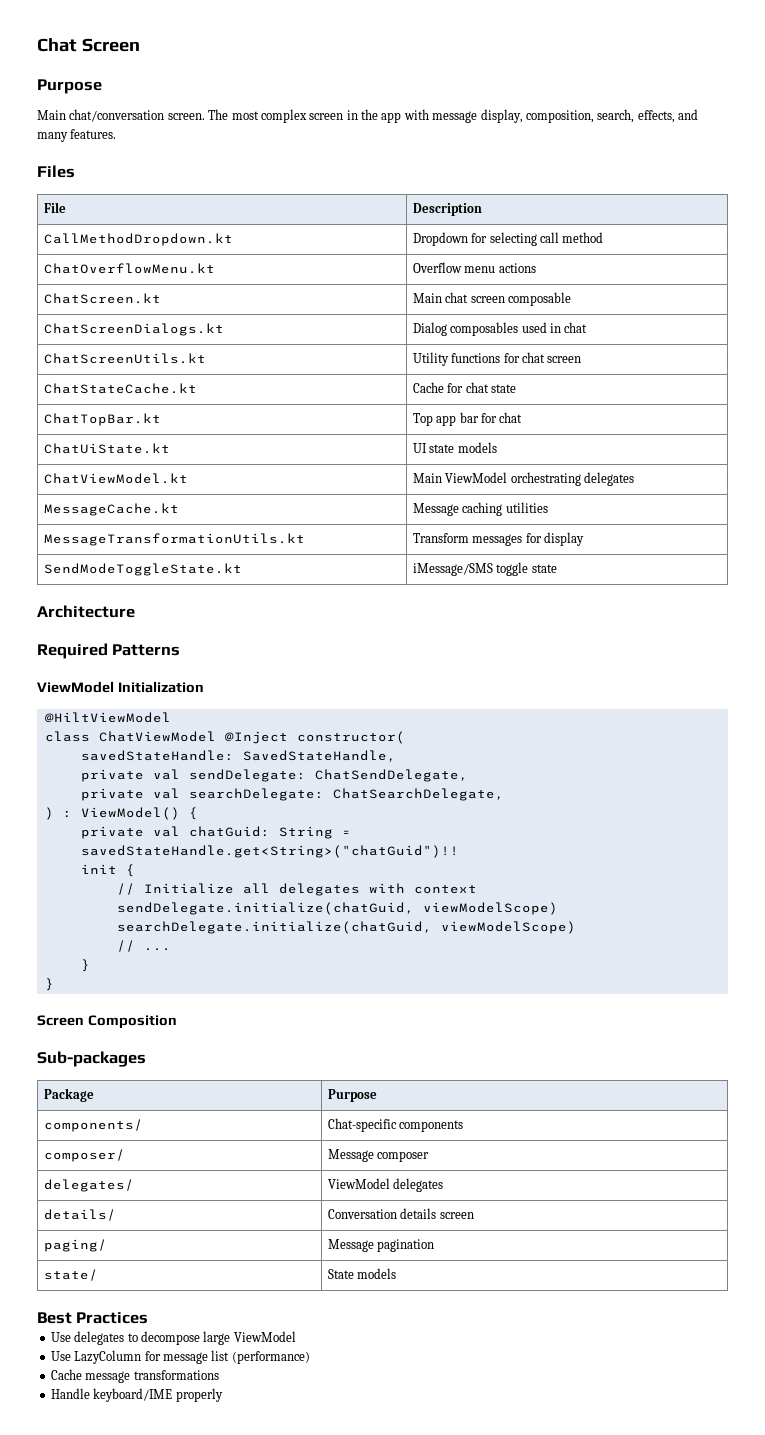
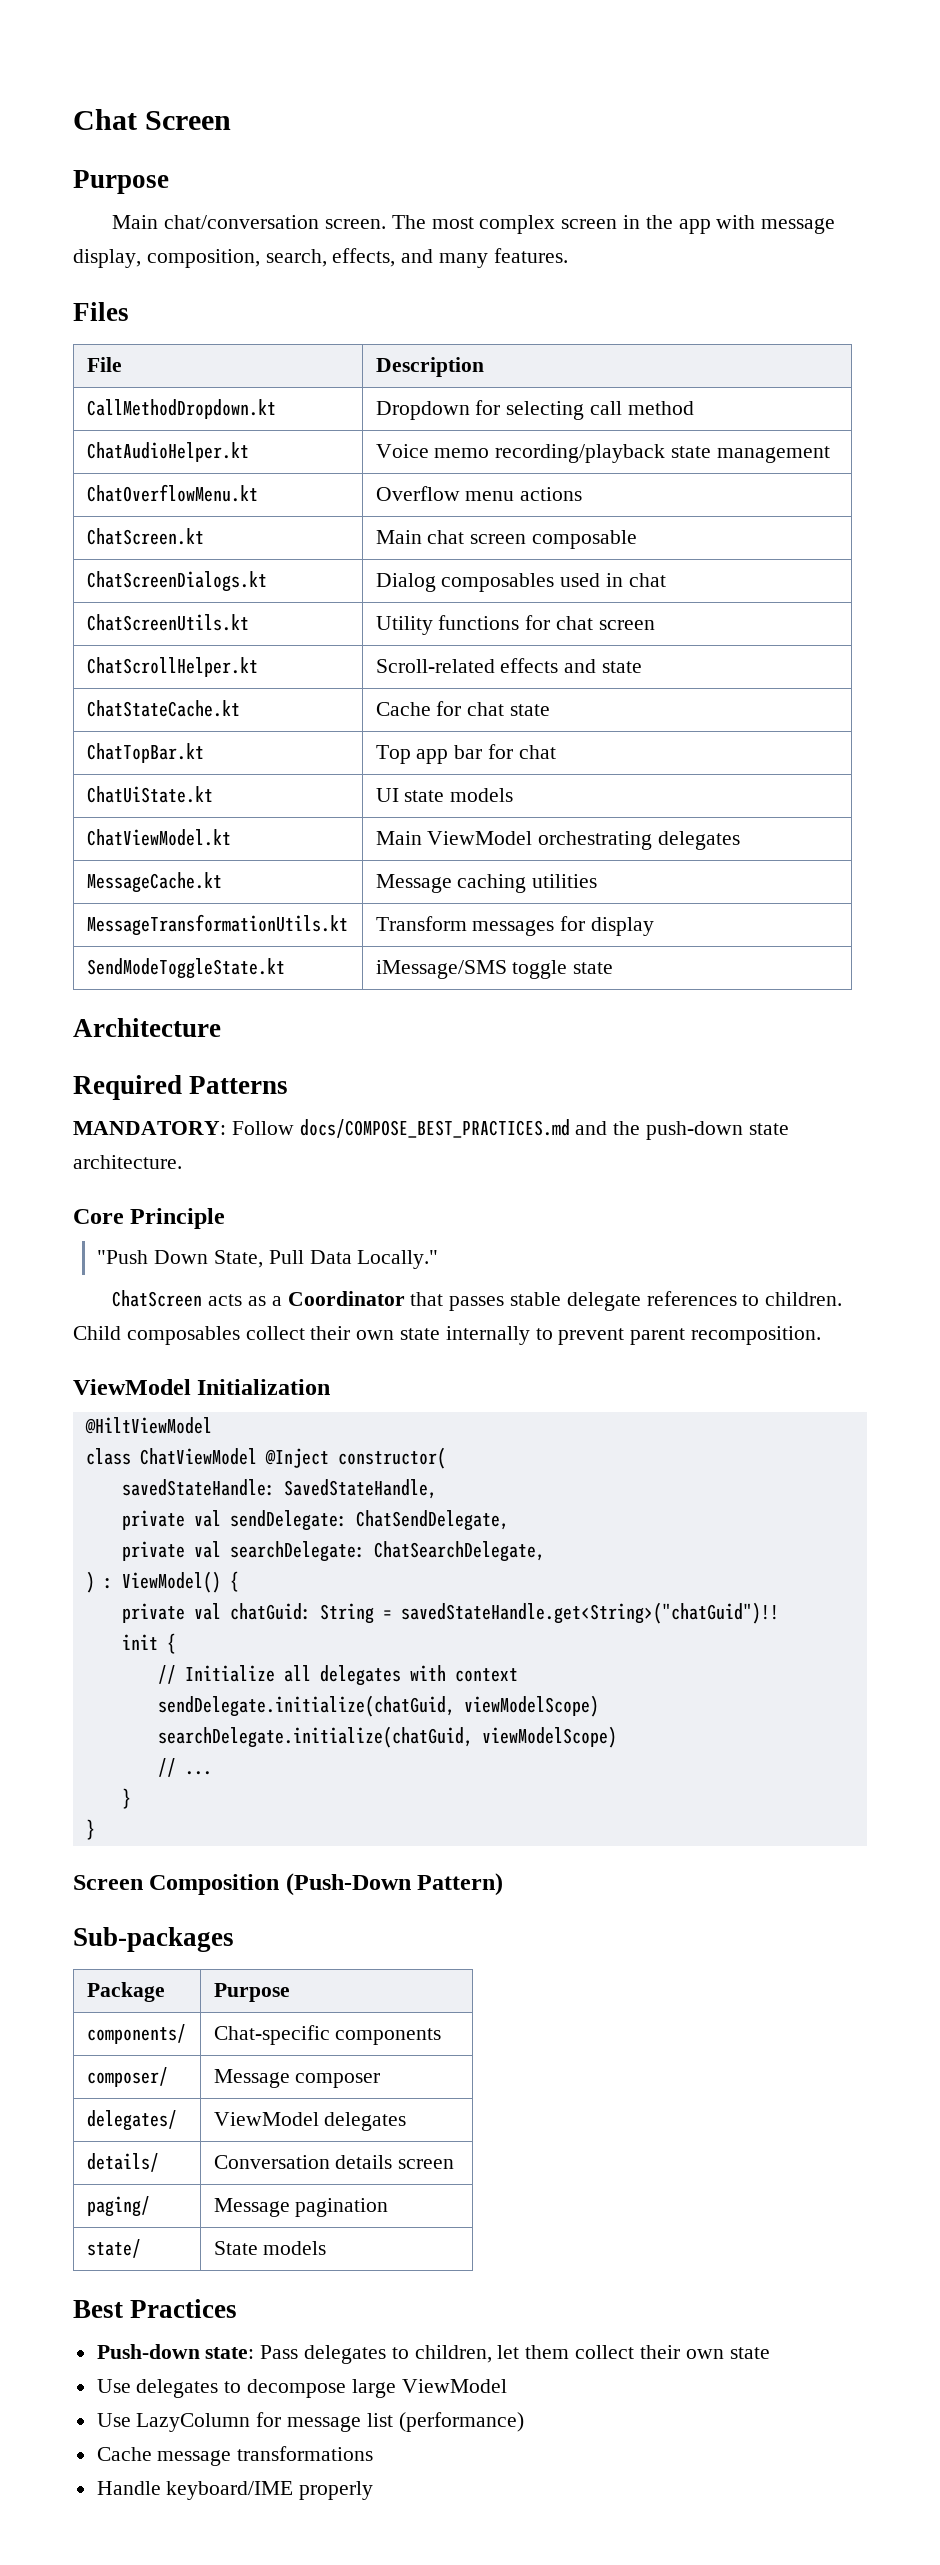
+ ChatAudioHelper.kt | Voice memo recording/playback state management
+ ChatScrollHelper.kt | Scroll-related effects and state
+ MANDATORY: Follow docs/COMPOSE_BEST_PRACTICES.md and the push-down state architecture.
+ Core Principle
+ "Push Down State, Pull Data Locally."
+ ChatScreen acts as a Coordinator that passes stable delegate references to children. Child composables collect their own state internally to prevent parent recomposition.
- Screen Composition
+ Screen Composition (Push-Down Pattern)
+ Push-down state: Pass delegates to children, let them collect their own state

